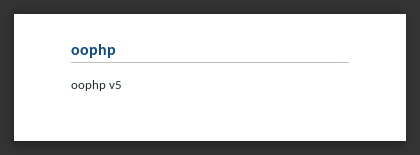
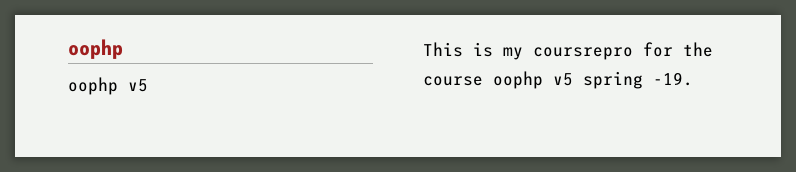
+ This is my coursrepro for the course oophp v5 spring -19.

